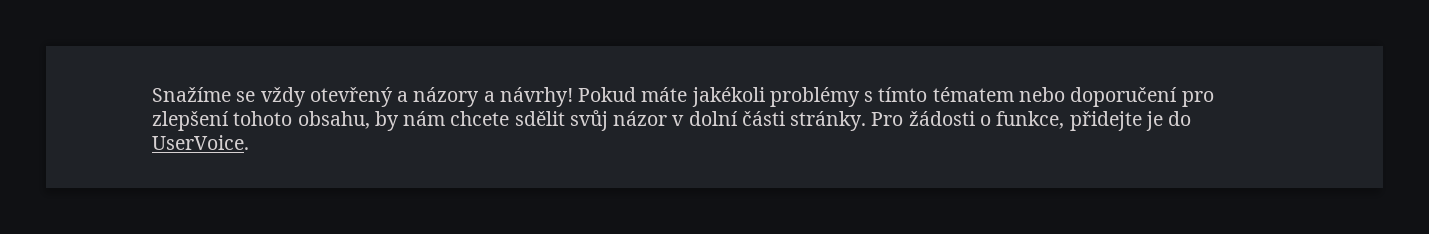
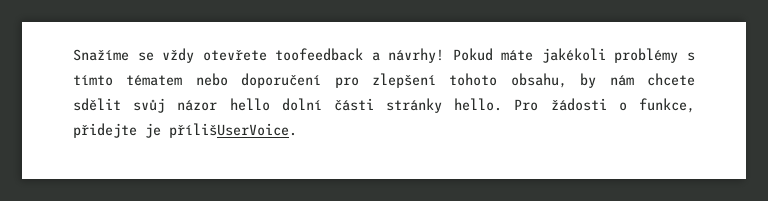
- Snažíme se vždy otevřený a názory a návrhy!
+ Snažíme se vždy otevřete toofeedback a návrhy!
- Pokud máte jakékoli problémy s tímto tématem nebo doporučení pro zlepšení tohoto obsahu, by nám chcete sdělit svůj názor v dolní části stránky.
+ Pokud máte jakékoli problémy s tímto tématem nebo doporučení pro zlepšení tohoto obsahu, by nám chcete sdělit svůj názor hello dolní části stránky hello.
- Pro žádosti o funkce, přidejte je do UserVoice.
+ Pro žádosti o funkce, přidejte je přílišUserVoice.

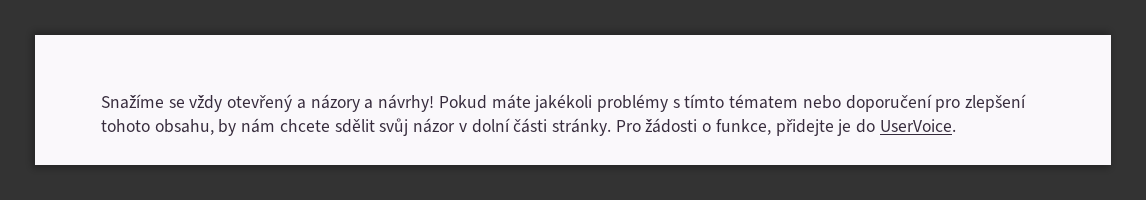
- Snažíme se vždy otevřete toofeedback a návrhy!
+ Snažíme se vždy otevřený a názory a návrhy!
- Pokud máte jakékoli problémy s tímto tématem nebo doporučení pro zlepšení tohoto obsahu, by nám chcete sdělit svůj názor hello dolní části stránky hello.
+ Pokud máte jakékoli problémy s tímto tématem nebo doporučení pro zlepšení tohoto obsahu, by nám chcete sdělit svůj názor v dolní části stránky.
- Pro žádosti o funkce, přidejte je přílišUserVoice.
+ Pro žádosti o funkce, přidejte je do UserVoice.

